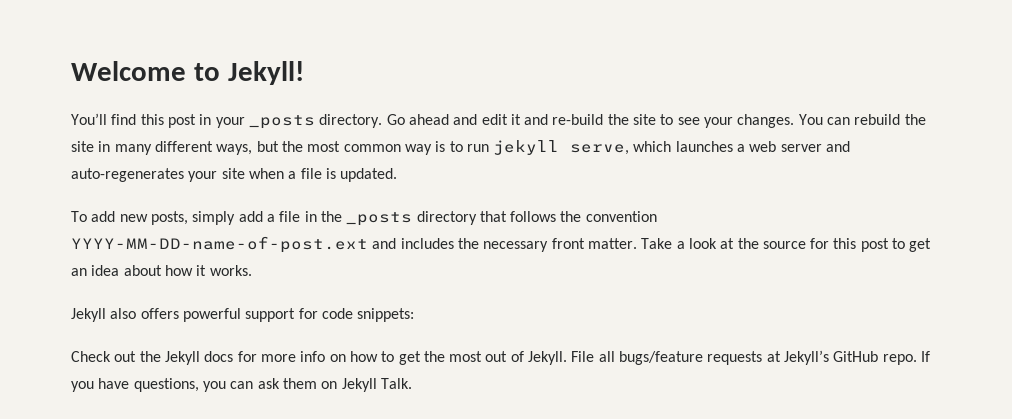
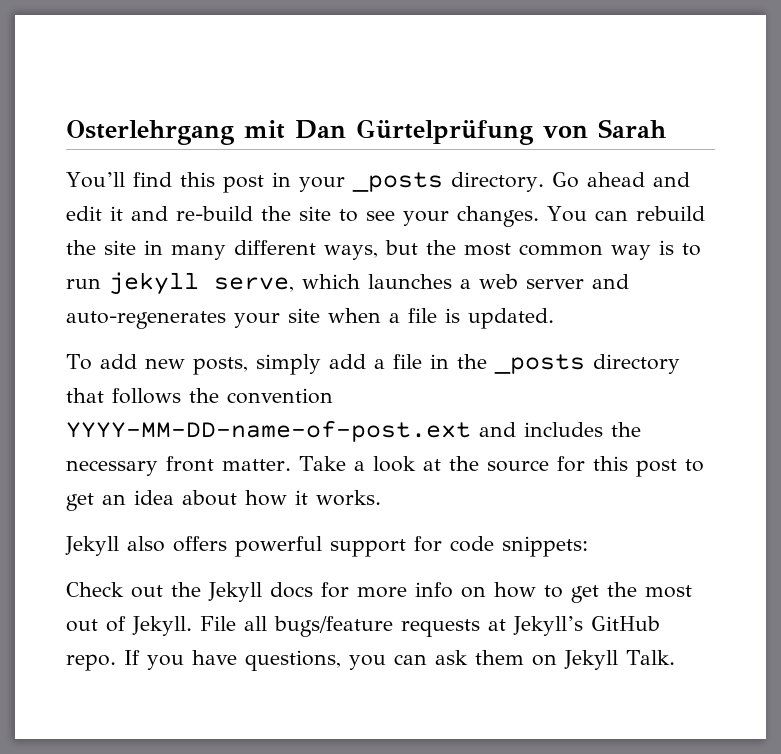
- Welcome to Jekyll!
+ Osterlehrgang mit Dan Gürtelprüfung von Sarah

